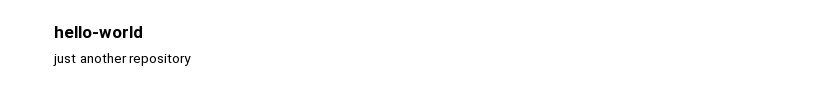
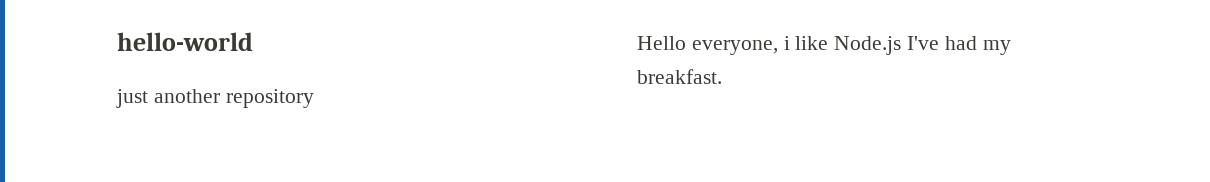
+ Hello everyone, i like Node.js I've had my breakfast.

